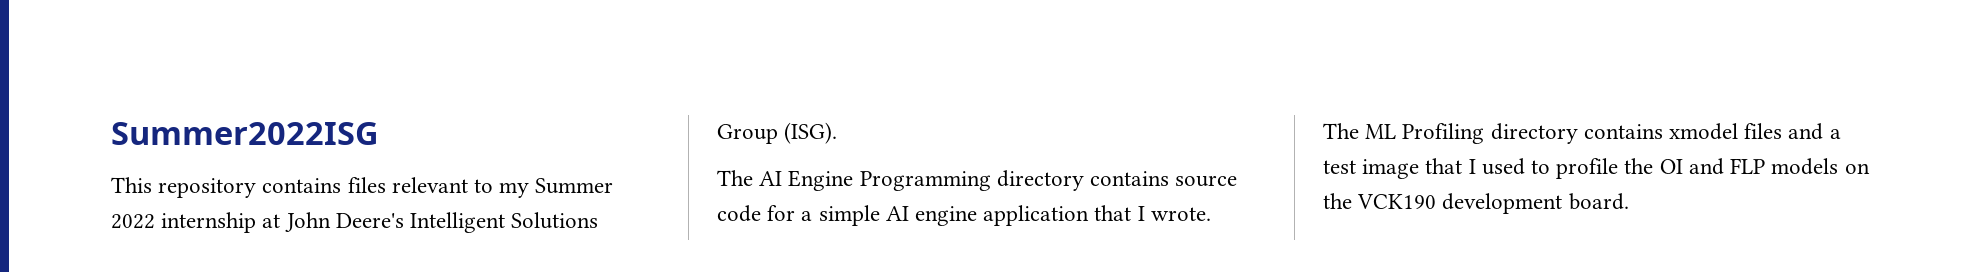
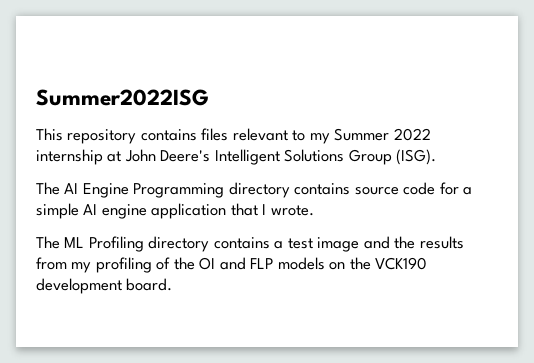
- The ML Profiling directory contains xmodel files and a test image that I used to profile the OI and FLP models on the VCK190 development board.
+ The ML Profiling directory contains a test image and the results from my profiling of the OI and FLP models on the VCK190 development board.

